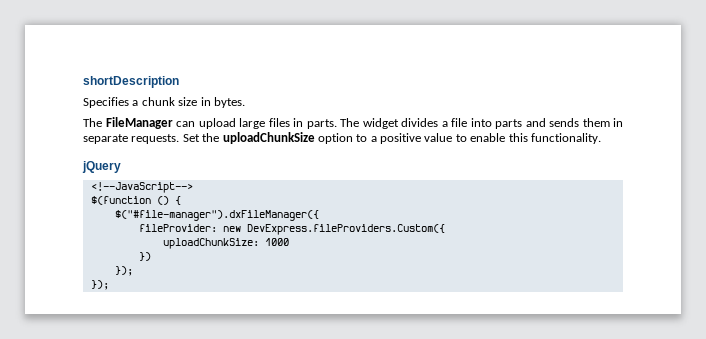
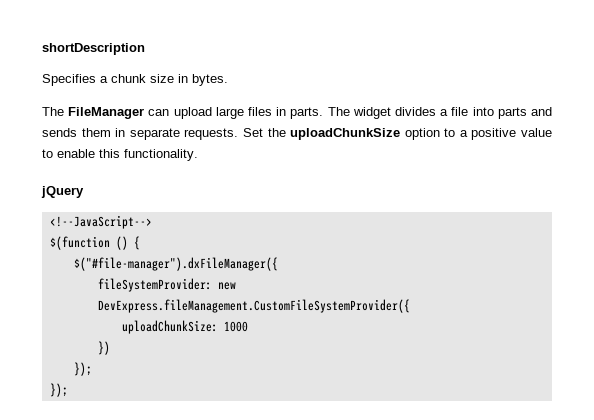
- fileProvider: new DevExpress.fileProviders.Custom({
+ fileSystemProvider: new DevExpress.fileManagement.CustomFileSystemProvider({

